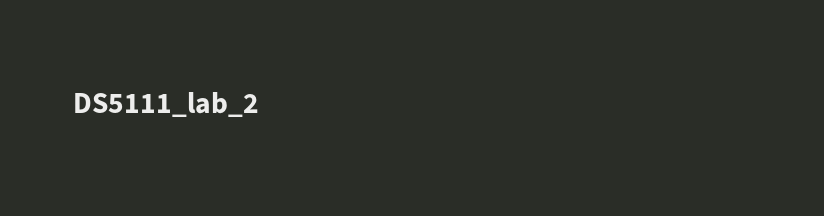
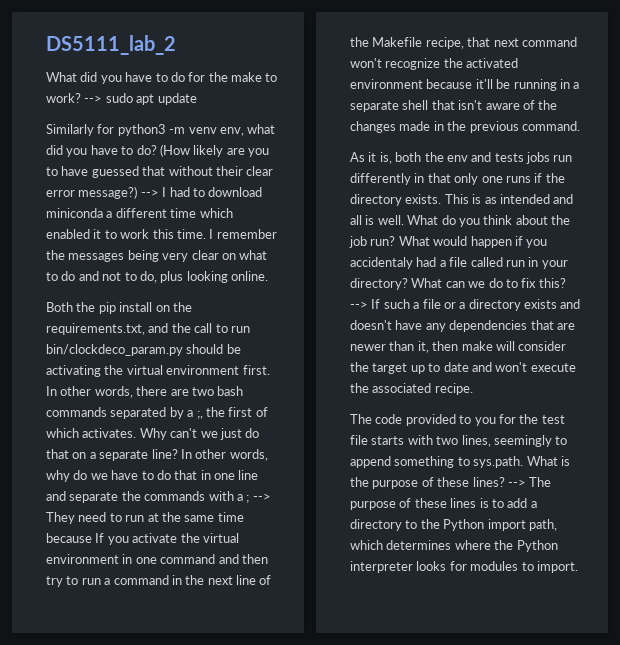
+ What did you have to do for the make to work? --> sudo apt update
+ Similarly for python3 -m venv env, what did you have to do? (How likely are you to have guessed that without their clear error message?) --> I had to download miniconda a different time which enabled it to work this time. I remember the messages being very clear on what to do and not to do, plus looking online.
+ Both the pip install on the requirements.txt, and the call to run bin/clockdeco_param.py should be activating the virtual environment first. In other words, there are two bash commands separated by a ;, the first of which activates. Why can't we just do that on a separate line? In other words, why do we have to do that in one line and separate the commands with a ; --> They need to run at the same time because If you activate the virtual environment in one command and then try to run a command in the next line of the Makefile recipe, that next command won't recognize the activated environment because it'll be running in a separate shell that isn't aware of the changes made in the previous command.
+ As it is, both the env and tests jobs run differently in that only one runs if the directory exists. This is as intended and all is well. What do you think about the job run? What would happen if you accidentaly had a file called run in your directory? What can we do to fix this? --> If such a file or a directory exists and doesn't have any dependencies that are newer than it, then make will consider the target up to date and won't execute the associated recipe.
+ The code provided to you for the test file starts with two lines, seemingly to append something to sys.path. What is the purpose of these lines? --> The purpose of these lines is to add a directory to the Python import path, which determines where the Python interpreter looks for modules to import.

